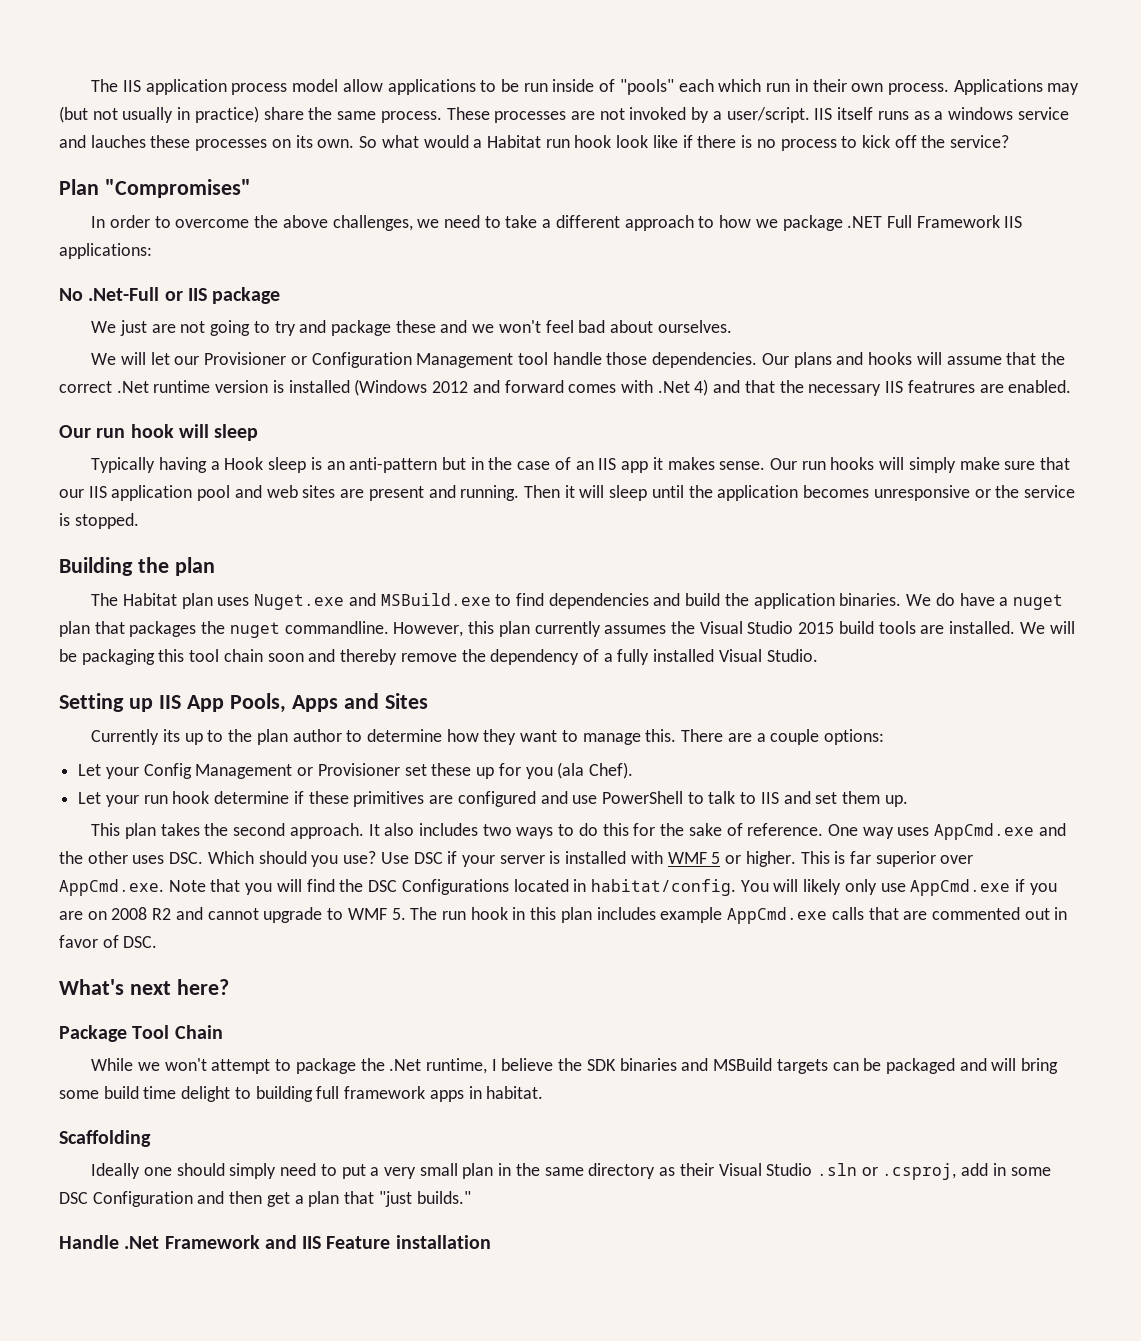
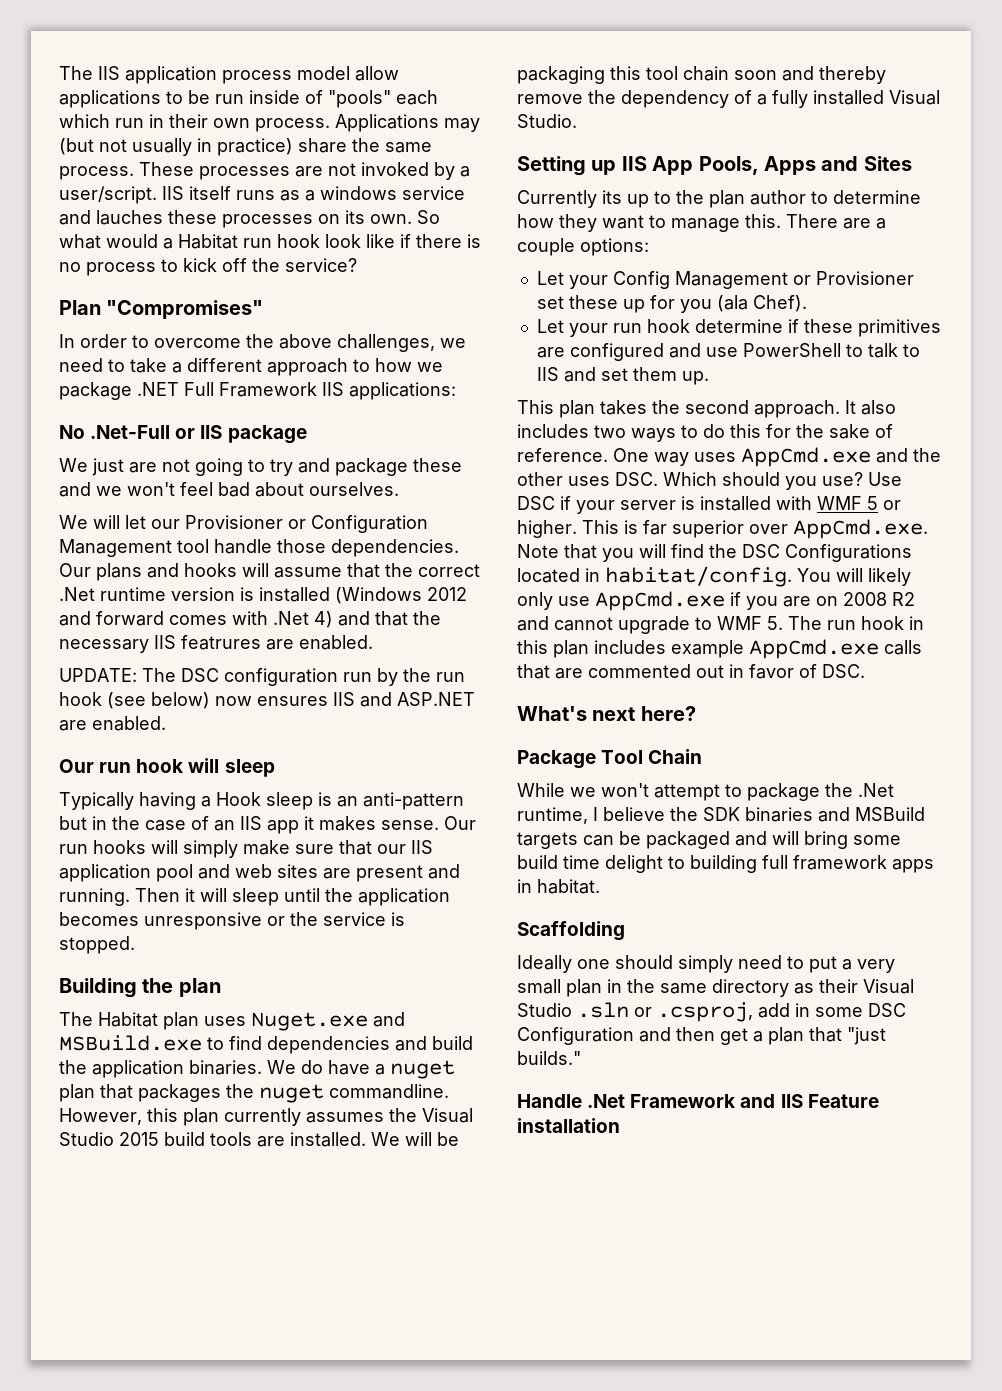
+ UPDATE: The DSC configuration run by the run hook (see below) now ensures IIS and ASP.NET are enabled.

